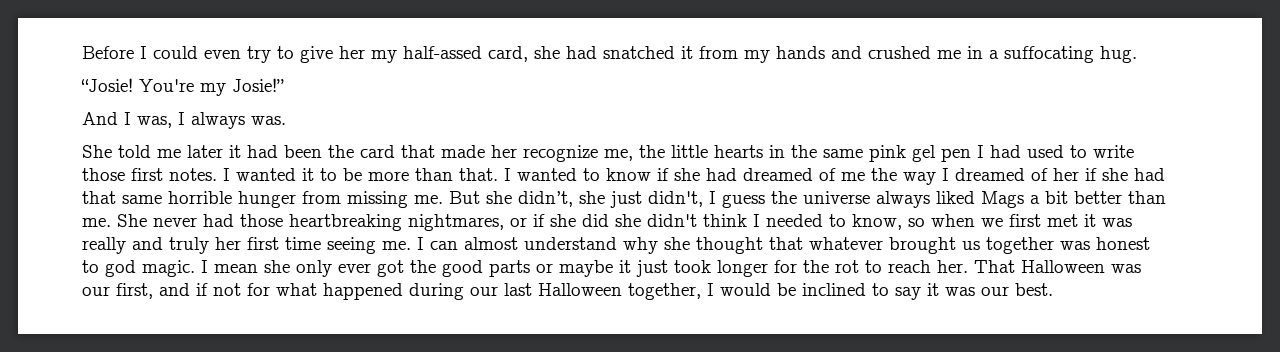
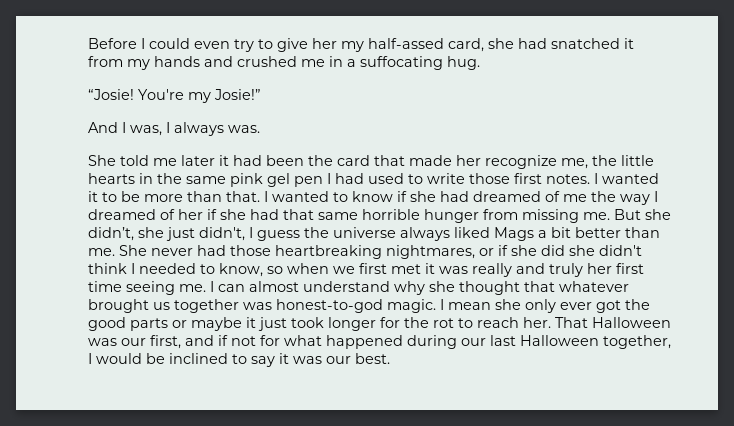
- I can almost understand why she thought that whatever brought us together was honest to god magic.
+ I can almost understand why she thought that whatever brought us together was honest-to-god magic.

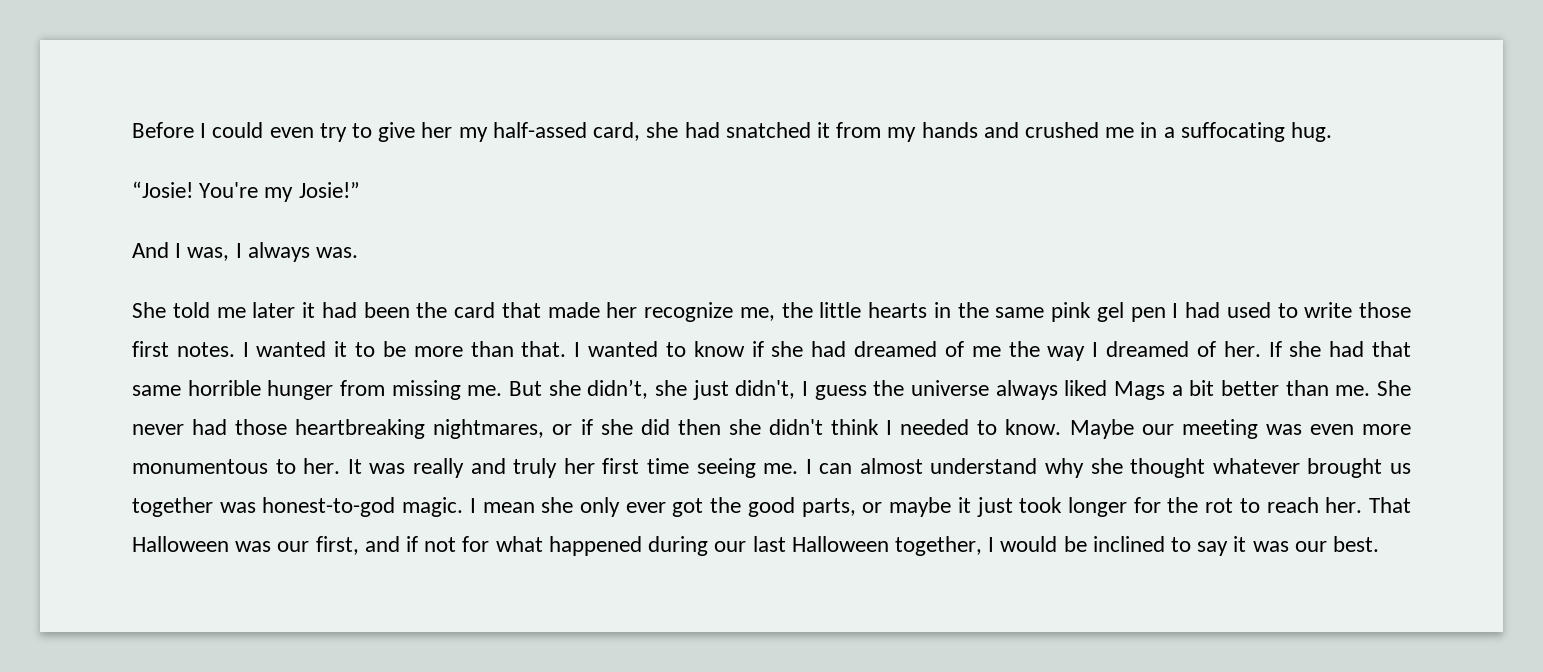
- I wanted to know if she had dreamed of me the way I dreamed of her if she had that same horrible hunger from missing me.
+ I wanted to know if she had dreamed of me the way I dreamed of her. If she had that same horrible hunger from missing me.
- She never had those heartbreaking nightmares, or if she did she didn't think I needed to know, so when we first met it was really and truly her first time seeing me.
+ She never had those heartbreaking nightmares, or if she did then she didn't think I needed to know. Maybe our meeting was even more monumentous to her. It was really and truly her first time seeing me.
- I can almost understand why she thought that whatever brought us together was honest-to-god magic.
+ I can almost understand why she thought whatever brought us together was honest-to-god magic.
- I mean she only ever got the good parts or maybe it just took longer for the rot to reach her.
+ I mean she only ever got the good parts, or maybe it just took longer for the rot to reach her.

